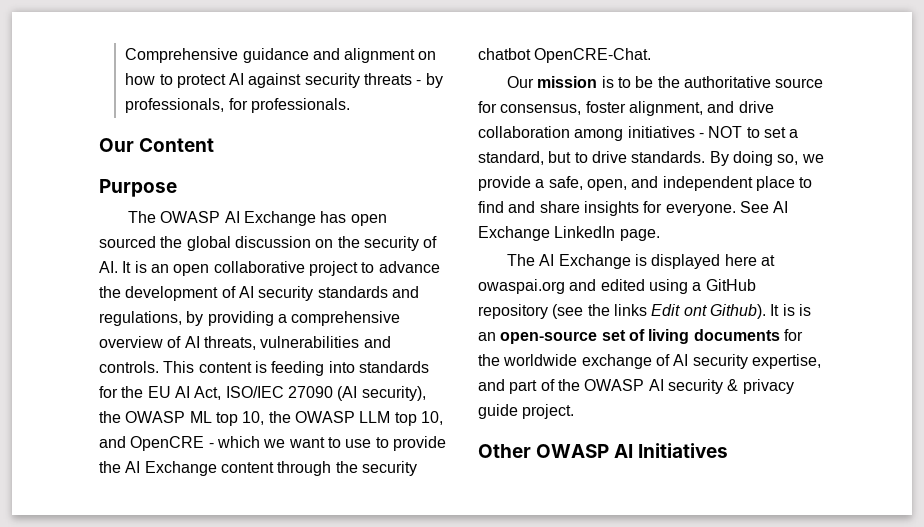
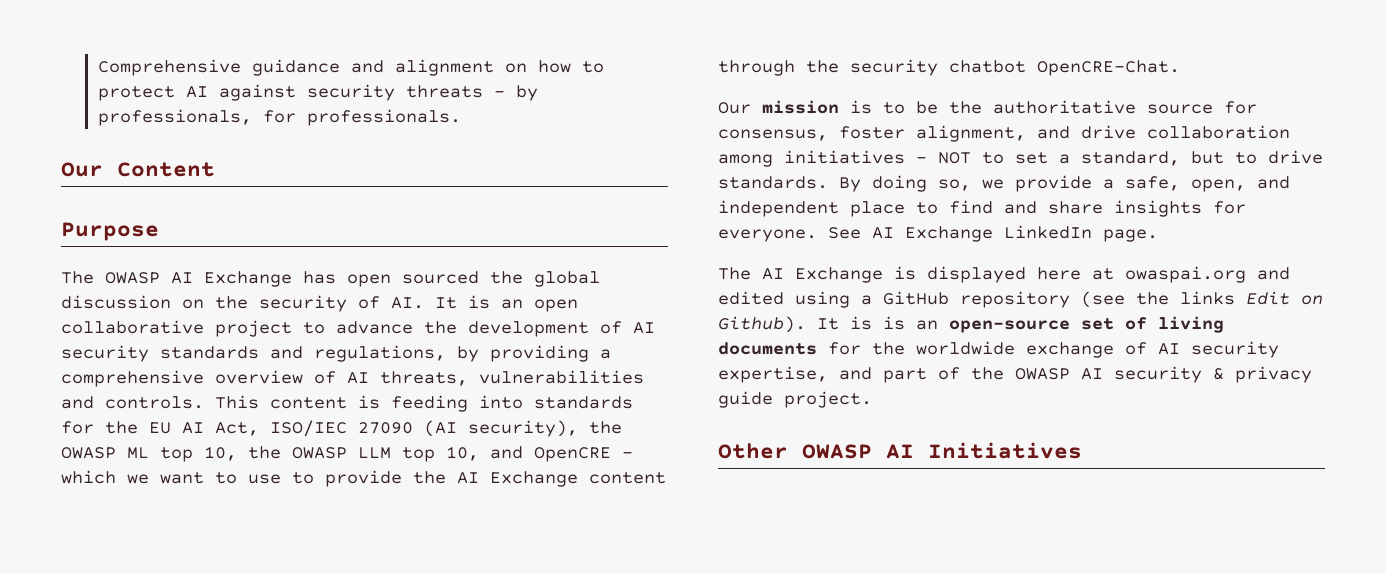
- The AI Exchange is displayed here at owaspai.org and edited using a GitHub repository (see the links Edit ont Github).
+ The AI Exchange is displayed here at owaspai.org and edited using a GitHub repository (see the links Edit on Github).

